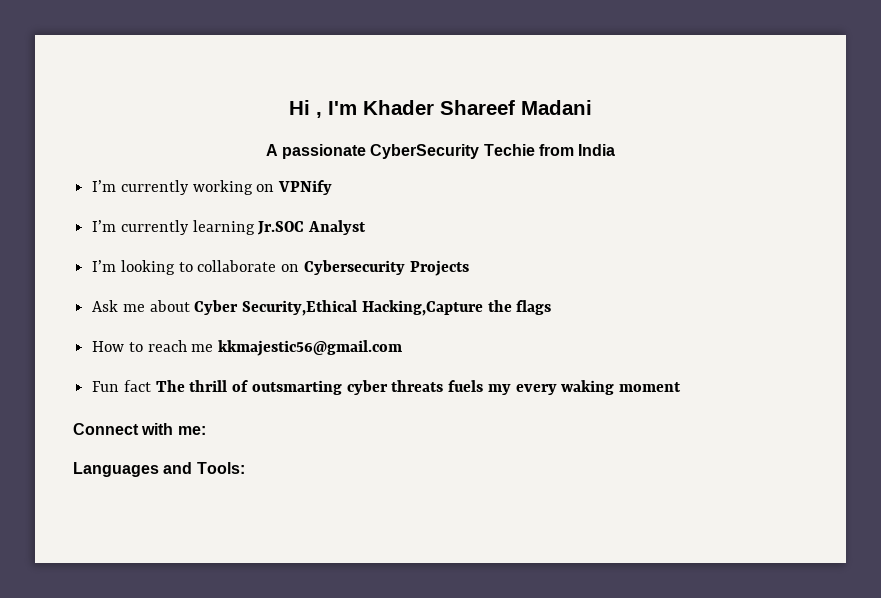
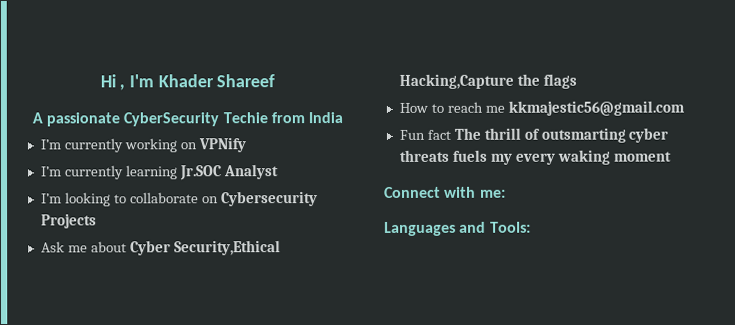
- Hi , I'm Khader Shareef Madani
+ Hi , I'm Khader Shareef

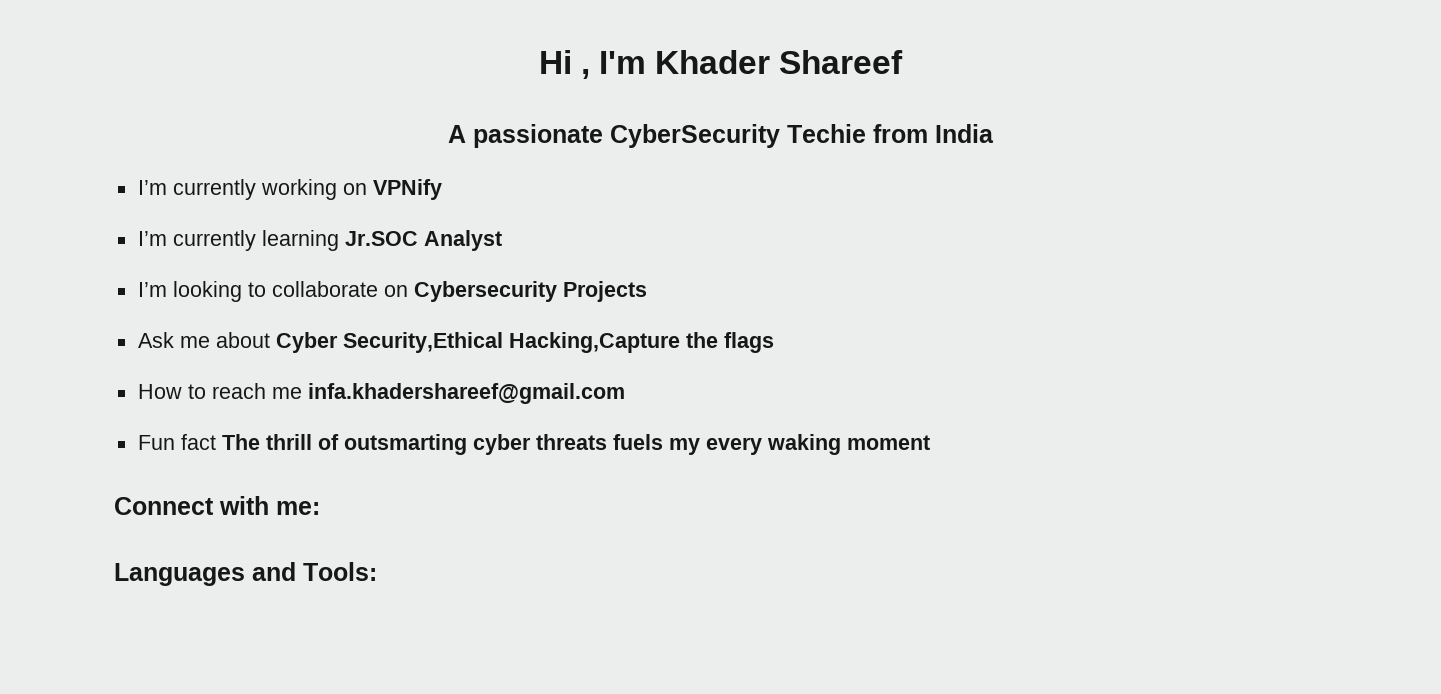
- How to reach me kkmajestic56@gmail.com
+ How to reach me infa.khadershareef@gmail.com

